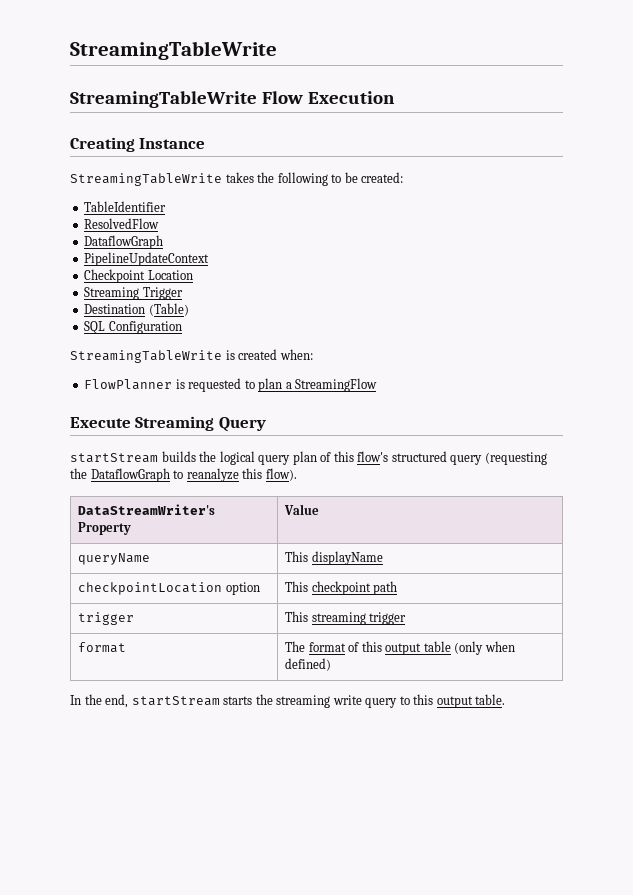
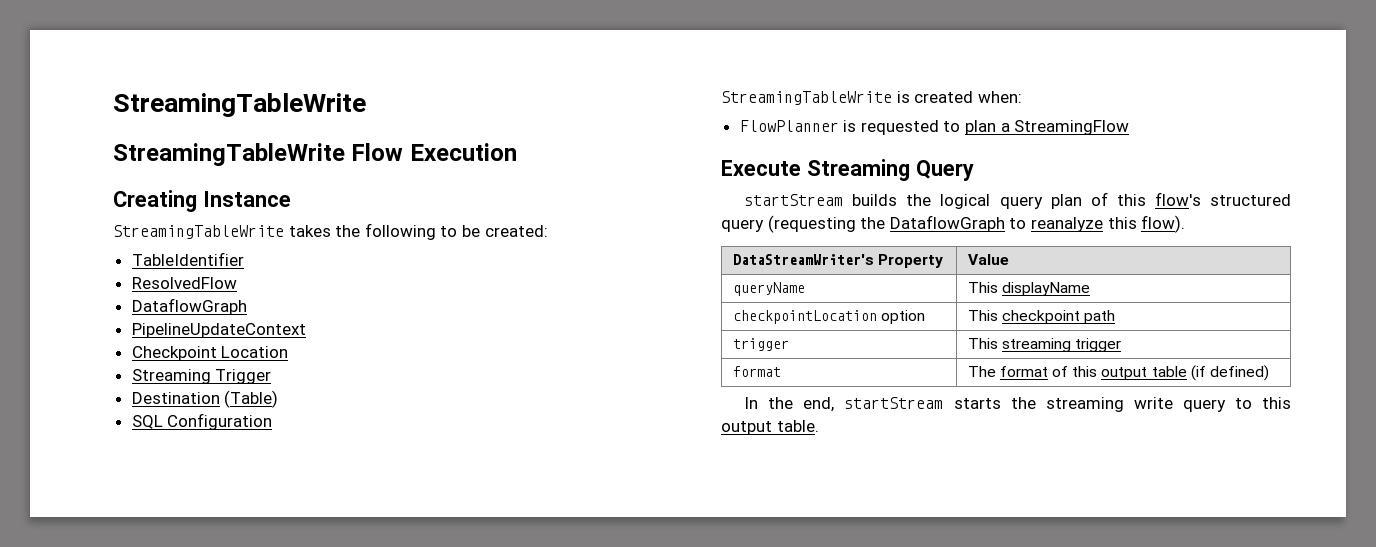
- format | The format of this output table (only when defined)
+ format | The format of this output table (if defined)

